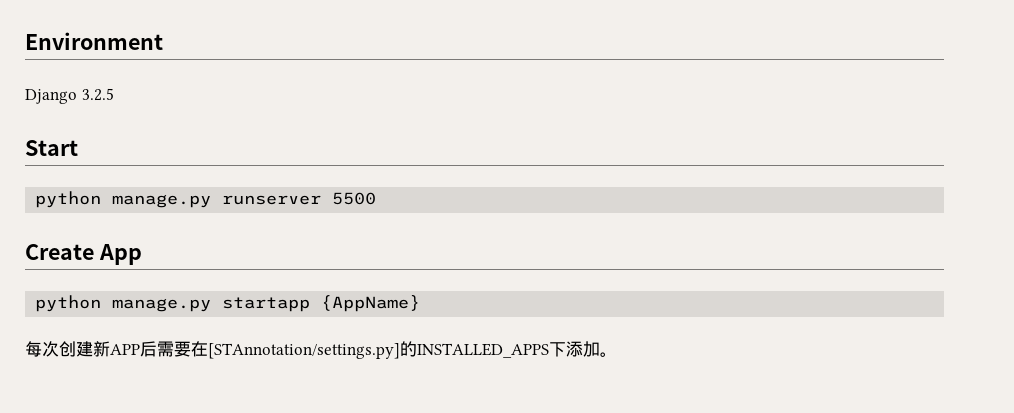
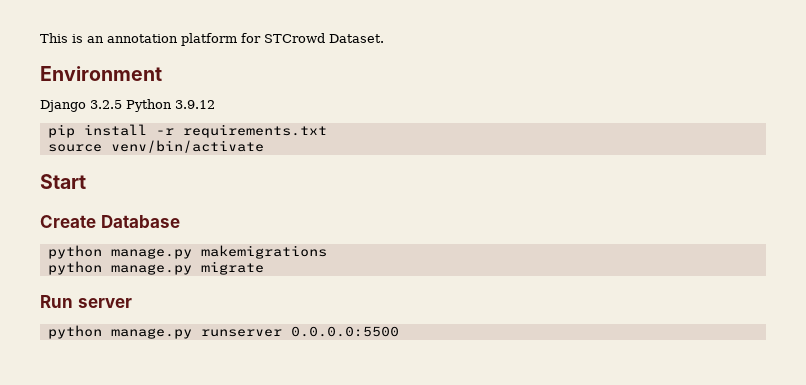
+ This is an annotation platform for STCrowd Dataset.
  Environment
- Django 3.2.5
+ Django 3.2.5 Python 3.9.12
+ pip install -r requirements.txt
+ source venv/bin/activate
  Start
- python manage.py runserver 5500
- Create App
- python manage.py startapp {AppName}
- 每次创建新APP后需要在[STAnnotation/settings.py]的INSTALLED_APPS下添加。
+ Create Database
+ python manage.py makemigrations
+ python manage.py migrate
+ Run server
+ python manage.py runserver 0.0.0.0:5500

